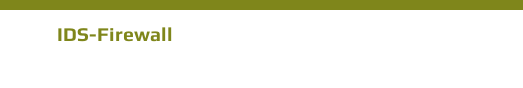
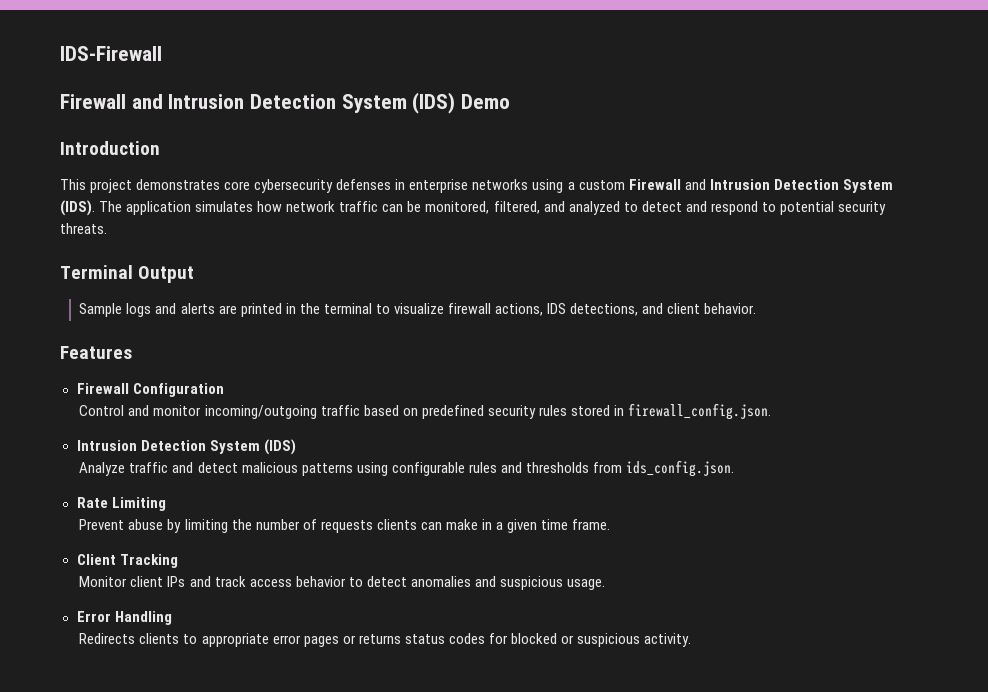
+ Firewall and Intrusion Detection System (IDS) Demo
+ Introduction
+ This project demonstrates core cybersecurity defenses in enterprise networks using a custom Firewall and Intrusion Detection System (IDS). The application simulates how network traffic can be monitored, filtered, and analyzed to detect and respond to potential security threats.
+ Terminal Output
+ Sample logs and alerts are printed in the terminal to visualize firewall actions, IDS detections, and client behavior.
+ Features
+ Firewall Configuration
+ Control and monitor incoming/outgoing traffic based on predefined security rules stored in firewall_config.json.
+ Intrusion Detection System (IDS)
+ Analyze traffic and detect malicious patterns using configurable rules and thresholds from ids_config.json.
+ Rate Limiting
+ Prevent abuse by limiting the number of requests clients can make in a given time frame.
+ Client Tracking
+ Monitor client IPs and track access behavior to detect anomalies and suspicious usage.
+ Error Handling
+ Redirects clients to appropriate error pages or returns status codes for blocked or suspicious activity.

